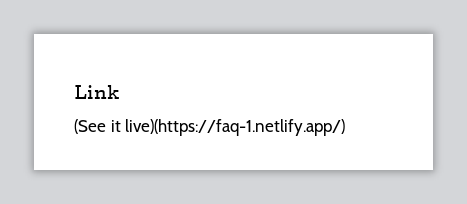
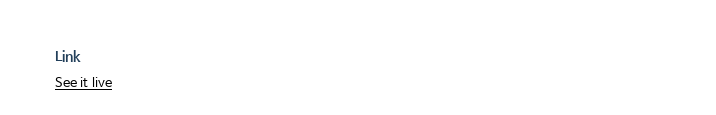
- (See it live)(https://faq-1.netlify.app/)
+ See it live

